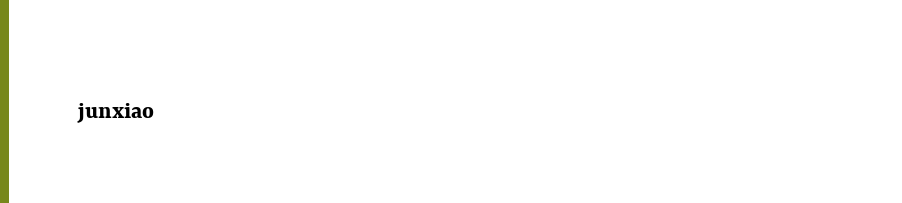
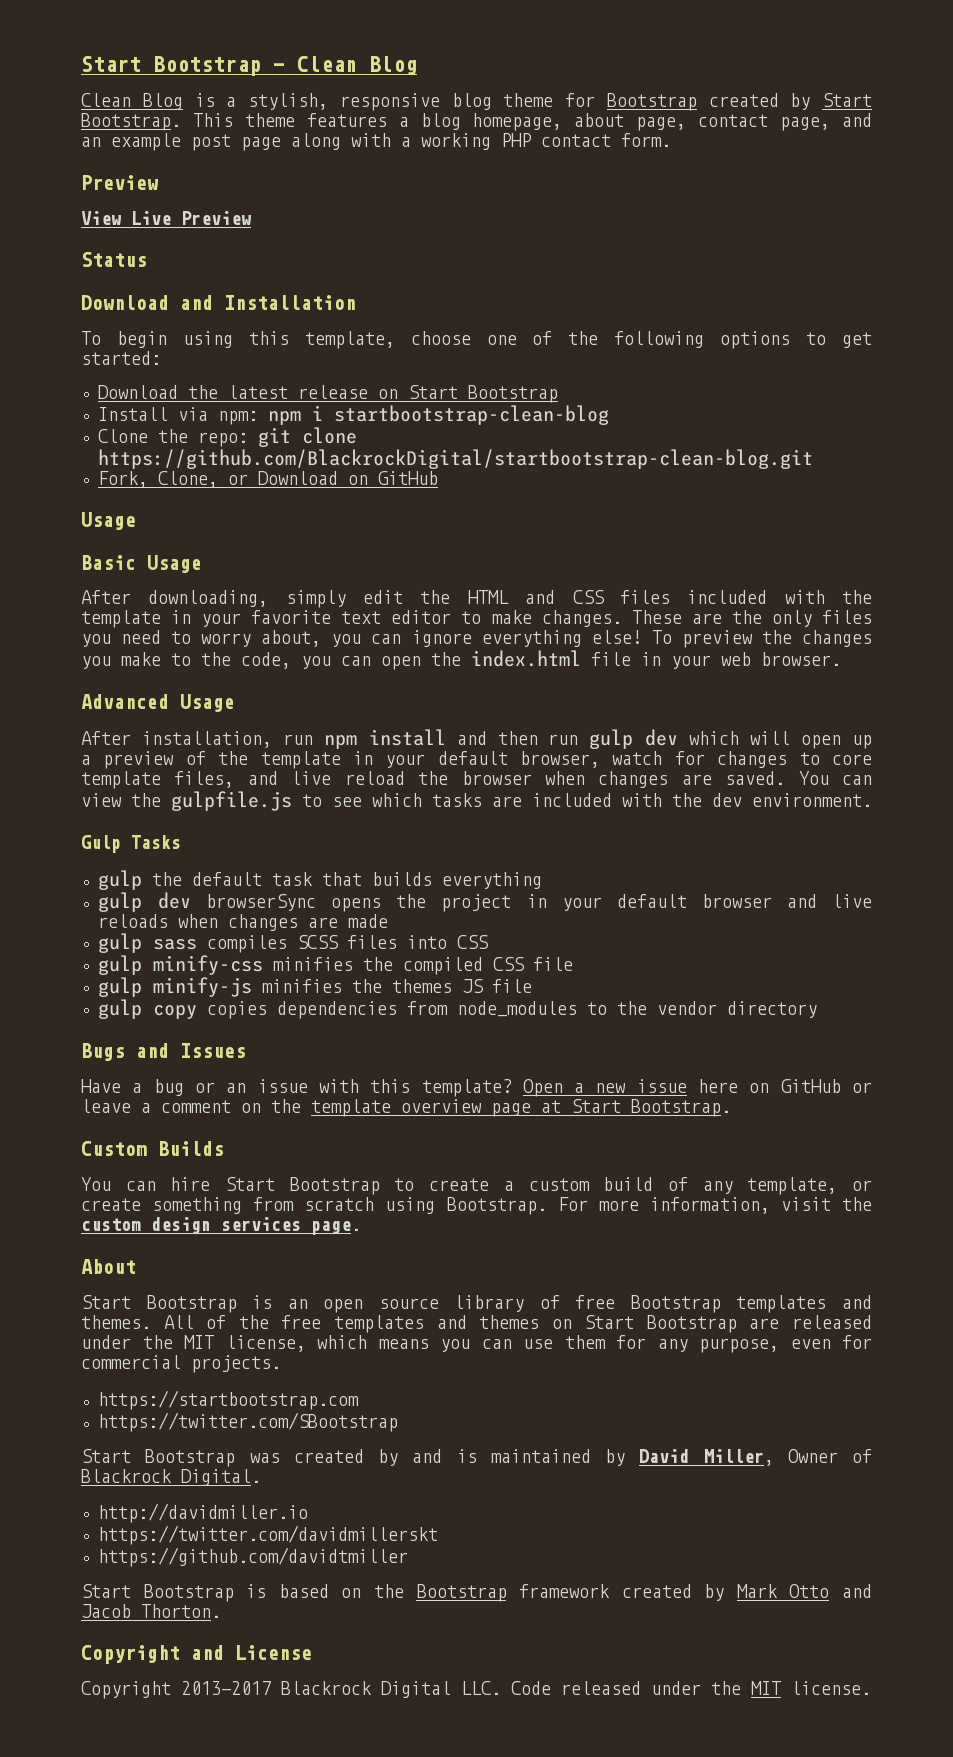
- junxiao
+ Start Bootstrap - Clean Blog
+ Clean Blog is a stylish, responsive blog theme for Bootstrap created by Start Bootstrap. This theme features a blog homepage, about page, contact page, and an example post page along with a working PHP contact form.
+ Preview
+ View Live Preview
+ Status
+ Download and Installation
+ To begin using this template, choose one of the following options to get started:
+ Download the latest release on Start Bootstrap
+ Install via npm: npm i startbootstrap-clean-blog
+ Clone the repo: git clone https://github.com/BlackrockDigital/startbootstrap-clean-blog.git
+ Fork, Clone, or Download on GitHub
+ Usage
+ Basic Usage
+ After downloading, simply edit the HTML and CSS files included with the template in your favorite text editor to make changes. These are the only files you need to worry about, you can ignore everything else! To preview the changes you make to the code, you can open the index.html file in your web browser.
+ Advanced Usage
+ After installation, run npm install and then run gulp dev which will open up a preview of the template in your default browser, watch for changes to core template files, and live reload the browser when changes are saved. You can view the gulpfile.js to see which tasks are included with the dev environment.
+ Gulp Tasks
+ gulp the default task that builds everything
+ gulp dev browserSync opens the project in your default browser and live reloads when changes are made
+ gulp sass compiles SCSS files into CSS
+ gulp minify-css minifies the compiled CSS file
+ gulp minify-js minifies the themes JS file
+ gulp copy copies dependencies from node_modules to the vendor directory
+ Bugs and Issues
+ Have a bug or an issue with this template? Open a new issue here on GitHub or leave a comment on the template overview page at Start Bootstrap.
+ Custom Builds
+ You can hire Start Bootstrap to create a custom build of any template, or create something from scratch using Bootstrap. For more information, visit the custom design services page.
+ About
+ Start Bootstrap is an open source library of free Bootstrap templates and themes. All of the free templates and themes on Start Bootstrap are released under the MIT license, which means you can use them for any purpose, even for commercial projects.
+ https://startbootstrap.com
+ https://twitter.com/SBootstrap
+ Start Bootstrap was created by and is maintained by David Miller, Owner of Blackrock Digital.
+ http://davidmiller.io
+ https://twitter.com/davidmillerskt
+ https://github.com/davidtmiller
+ Start Bootstrap is based on the Bootstrap framework created by Mark Otto and Jacob Thorton.
+ Copyright and License
+ Copyright 2013-2017 Blackrock Digital LLC. Code released under the MIT license.

